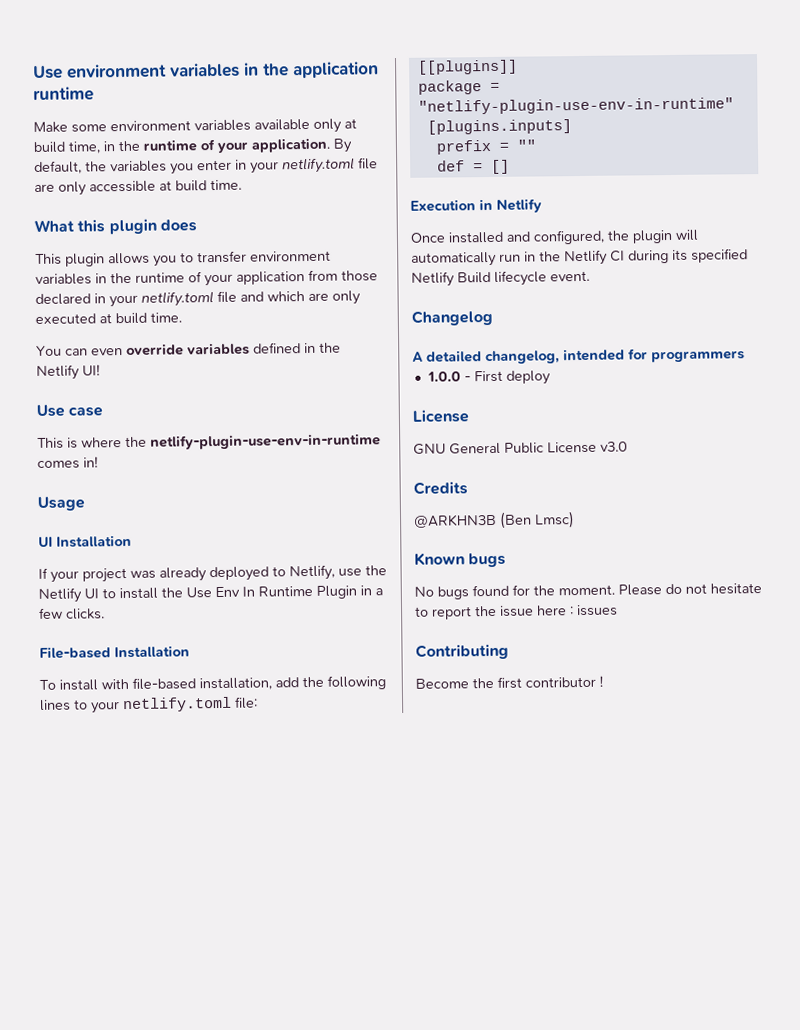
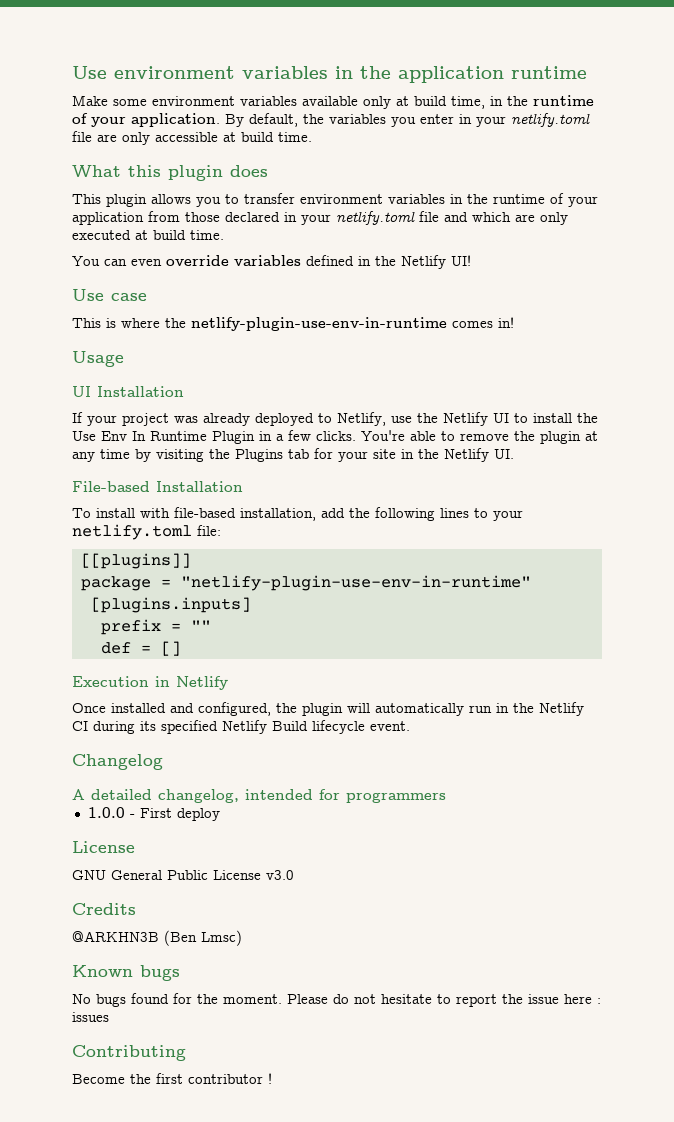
+ You're able to remove the plugin at any time by visiting the Plugins tab for your site in the Netlify UI.

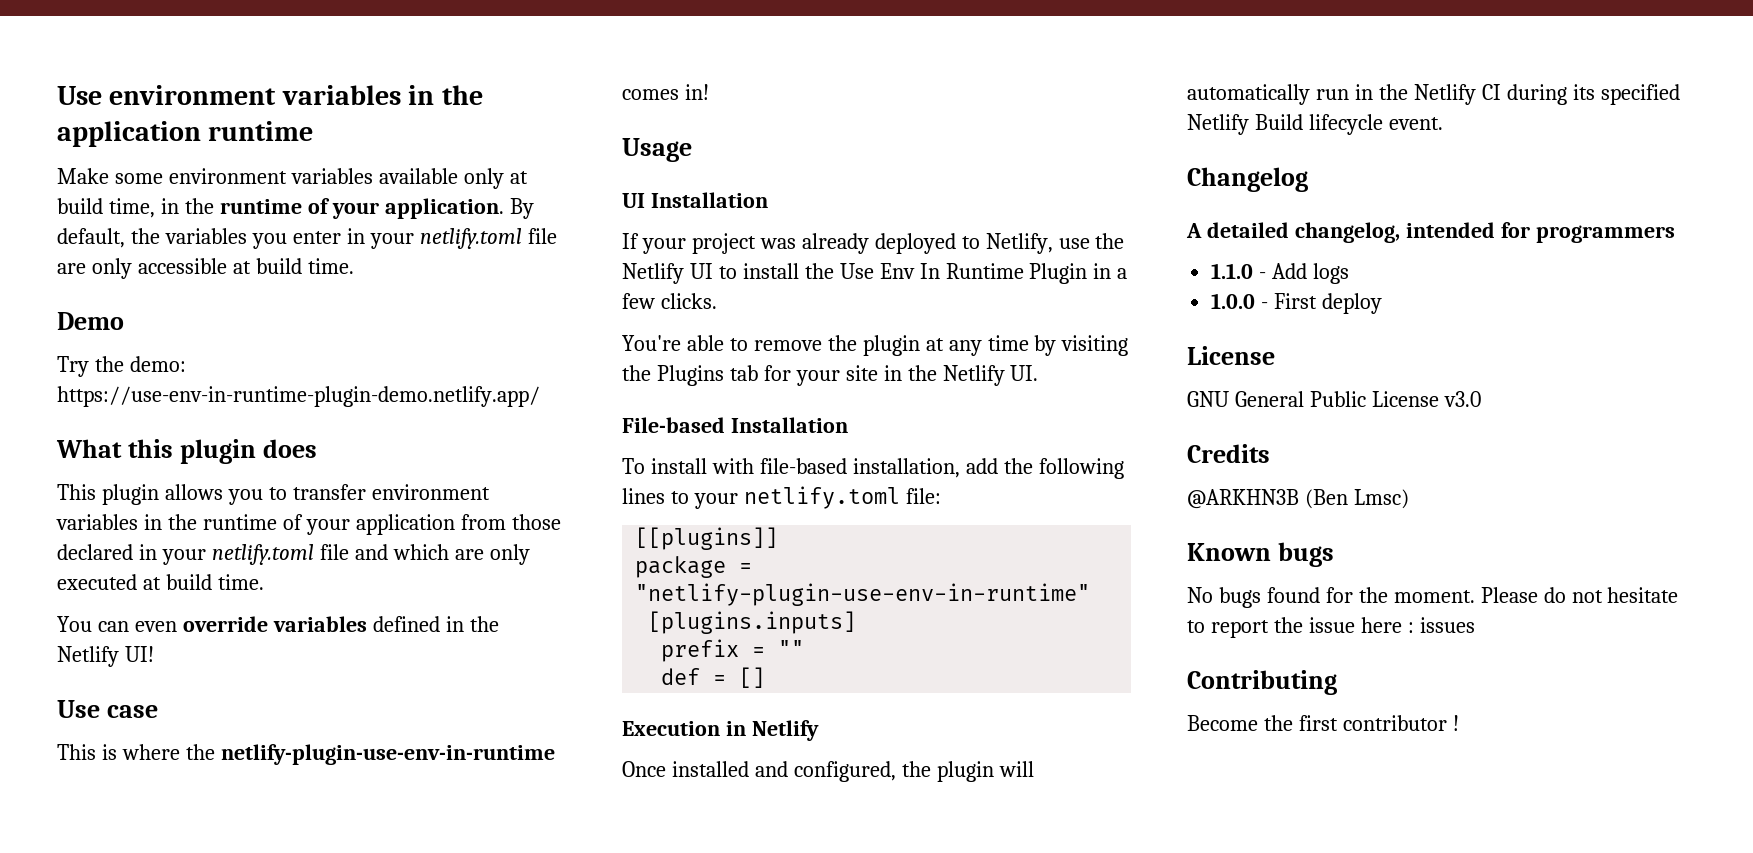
+ Demo
+ Try the demo: https://use-env-in-runtime-plugin-demo.netlify.app/
- If your project was already deployed to Netlify, use the Netlify UI to install the Use Env In Runtime Plugin in a few clicks. You're able to remove the plugin at any time by visiting the Plugins tab for your site in the Netlify UI.
+ If your project was already deployed to Netlify, use the Netlify UI to install the Use Env In Runtime Plugin in a few clicks.
+ You're able to remove the plugin at any time by visiting the Plugins tab for your site in the Netlify UI.
+ 1.1.0 - Add logs

